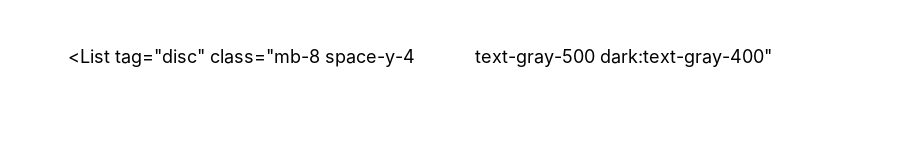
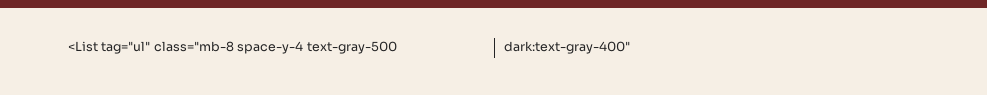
- <List tag="disc" class="mb-8 space-y-4 text-gray-500 dark:text-gray-400"
+ <List tag="ul" class="mb-8 space-y-4 text-gray-500 dark:text-gray-400"

